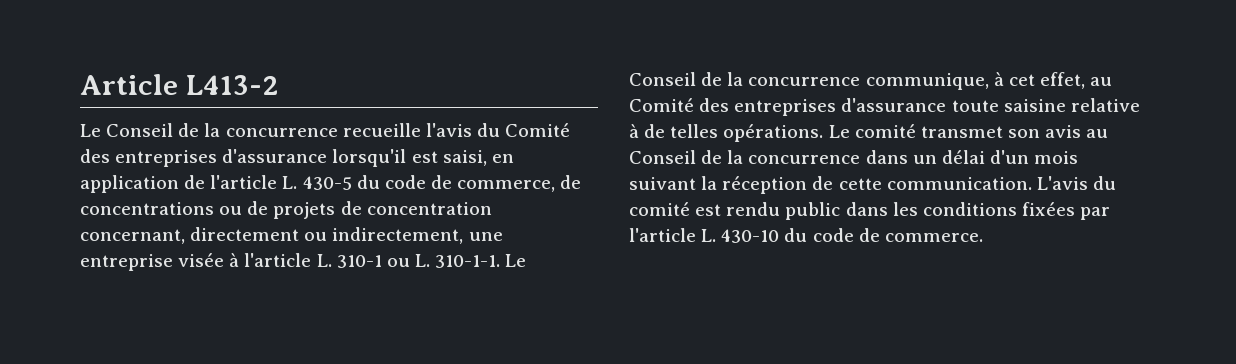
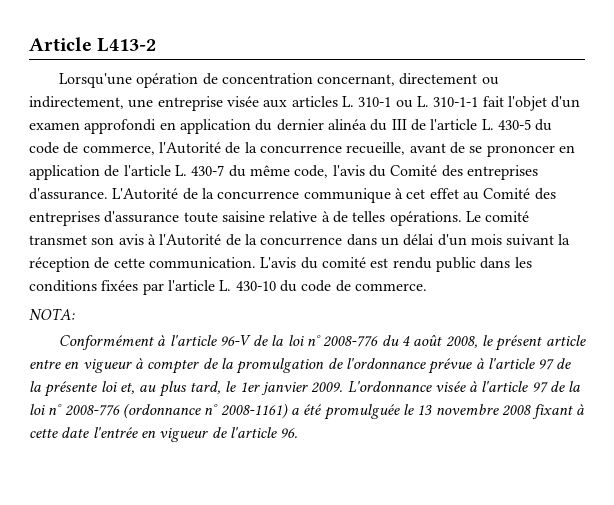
- Le Conseil de la concurrence recueille l'avis du Comité des entreprises d'assurance lorsqu'il est saisi, en application de l'article L. 430-5 du code de commerce, de concentrations ou de projets de concentration concernant, directement ou indirectement, une entreprise visée à l'article L. 310-1 ou L. 310-1-1. Le Conseil de la concurrence communique, à cet effet, au Comité des entreprises d'assurance toute saisine relative à de telles opérations.
+ Lorsqu'une opération de concentration concernant, directement ou indirectement, une entreprise visée aux articles L. 310-1 ou L. 310-1-1 fait l'objet d'un examen approfondi en application du dernier alinéa du III de l'article L. 430-5 du code de commerce, l'Autorité de la concurrence recueille, avant de se prononcer en application de l'article L. 430-7 du même code, l'avis du Comité des entreprises d'assurance. L'Autorité de la concurrence communique à cet effet au Comité des entreprises d'assurance toute saisine relative à de telles opérations.
- Le comité transmet son avis au Conseil de la concurrence dans un délai d'un mois suivant la réception de cette communication.
+ Le comité transmet son avis à l'Autorité de la concurrence dans un délai d'un mois suivant la réception de cette communication.
+ NOTA:
+ Conformément à l'article 96-V de la loi n° 2008-776 du 4 août 2008, le présent article entre en vigueur à compter de la promulgation de l'ordonnance prévue à l'article 97 de la présente loi et, au plus tard, le 1er janvier 2009. L'ordonnance visée à l'article 97 de la loi n° 2008-776 (ordonnance n° 2008-1161) a été promulguée le 13 novembre 2008 fixant à cette date l'entrée en vigueur de l'article 96.

